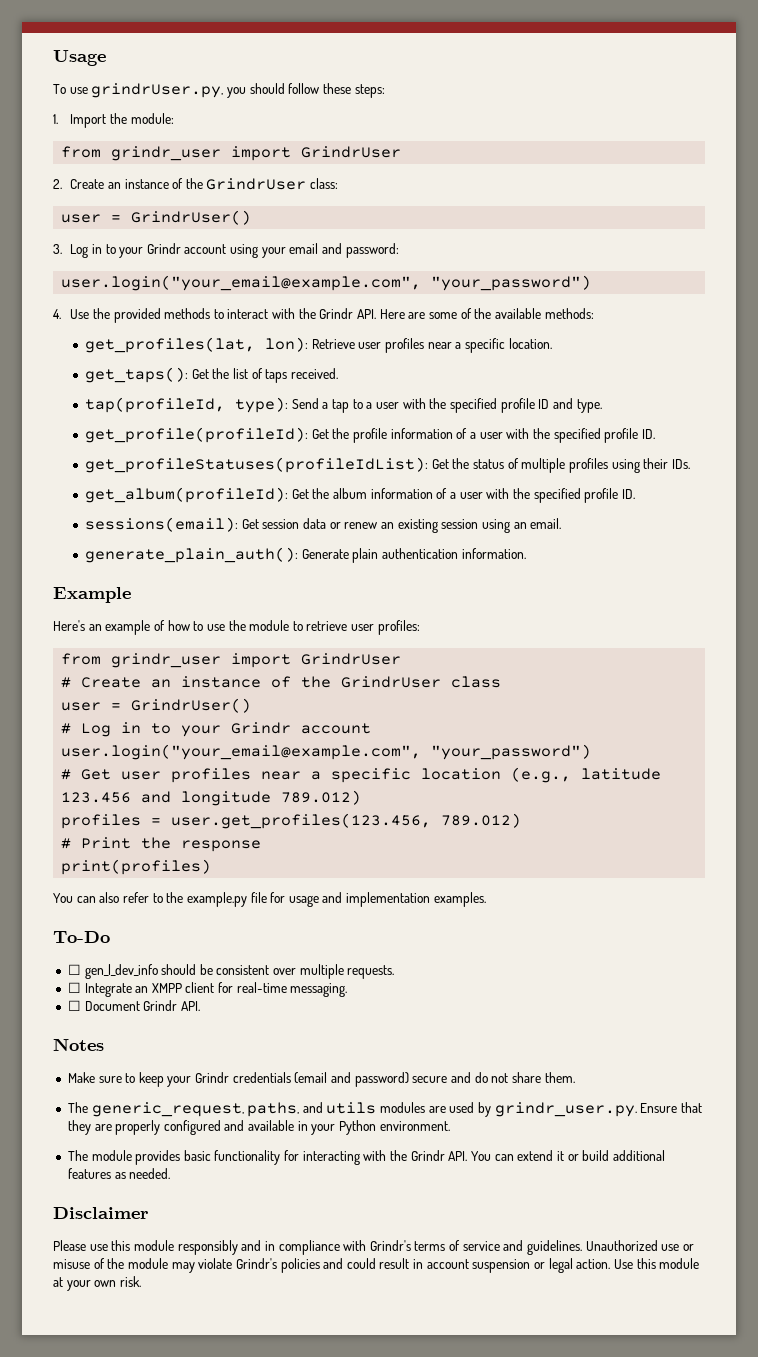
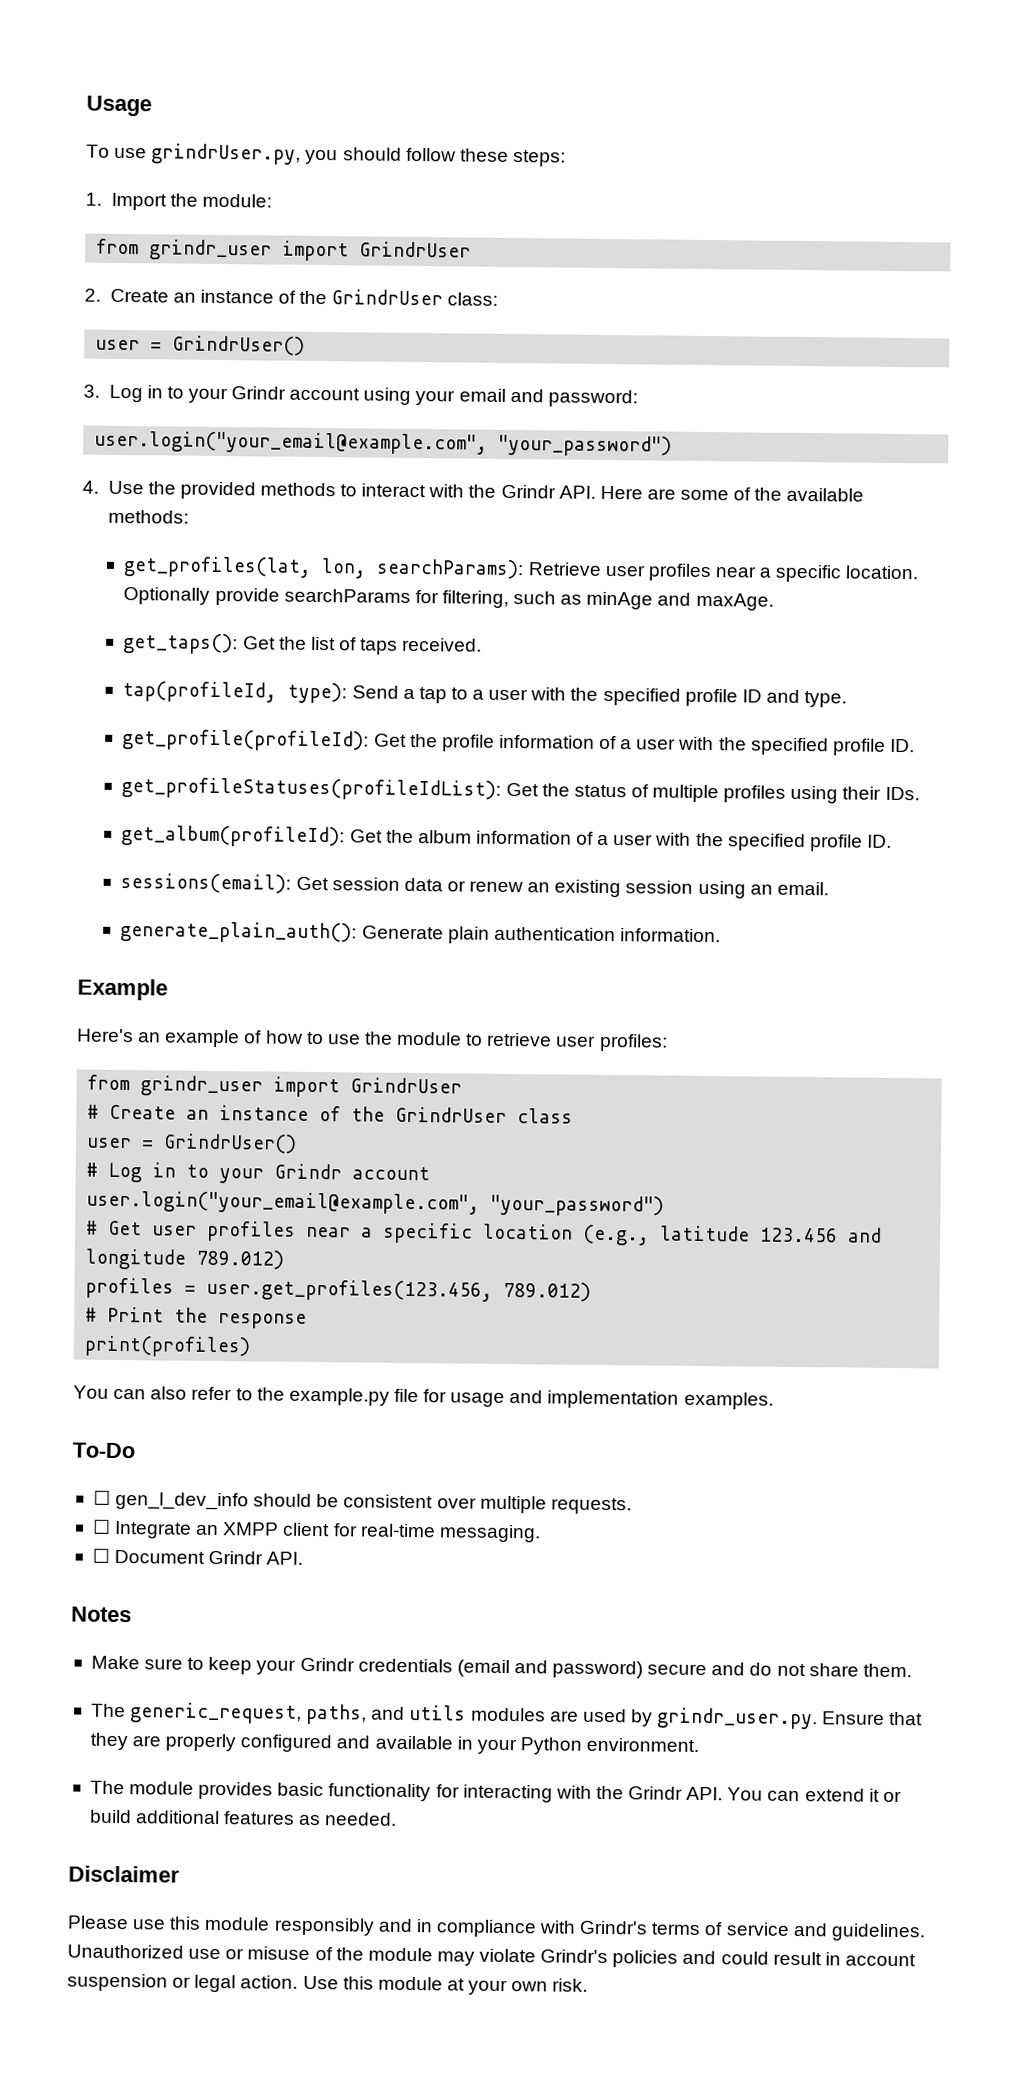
- get_profiles(lat, lon): Retrieve user profiles near a specific location.
+ get_profiles(lat, lon, searchParams): Retrieve user profiles near a specific location. Optionally provide searchParams for filtering, such as minAge and maxAge.

